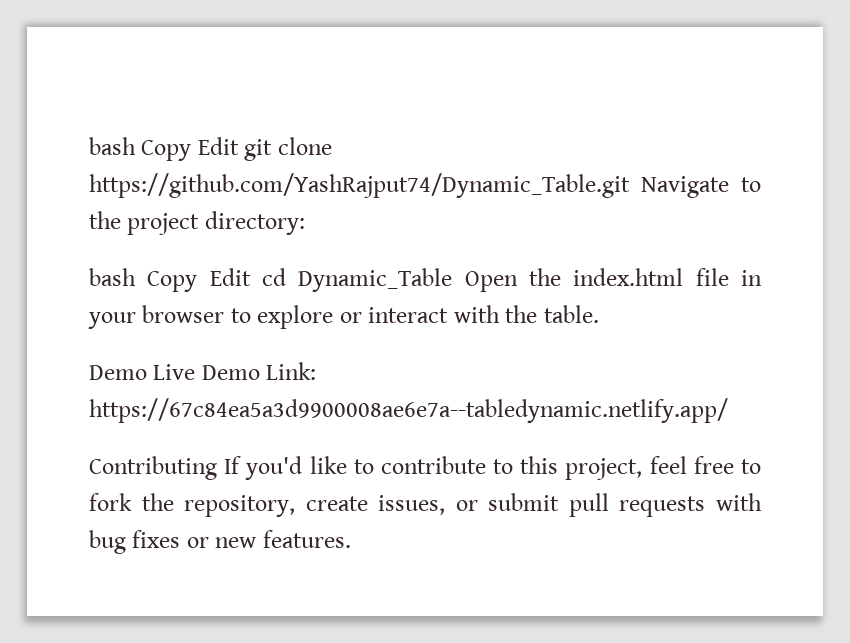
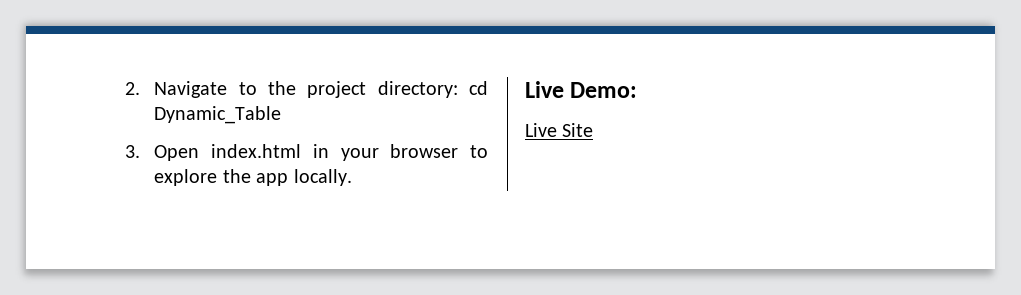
- bash Copy Edit git clone https://github.com/YashRajput74/Dynamic_Table.git Navigate to the project directory:
- bash Copy Edit cd Dynamic_Table Open the index.html file in your browser to explore or interact with the table.
- Demo Live Demo Link: https://67c84ea5a3d9900008ae6e7a--tabledynamic.netlify.app/
- Contributing If you'd like to contribute to this project, feel free to fork the repository, create issues, or submit pull requests with bug fixes or new features.
+ 2. Navigate to the project directory: cd Dynamic_Table
+ 3. Open index.html in your browser to explore the app locally.
+ Live Demo:
+ Live Site

